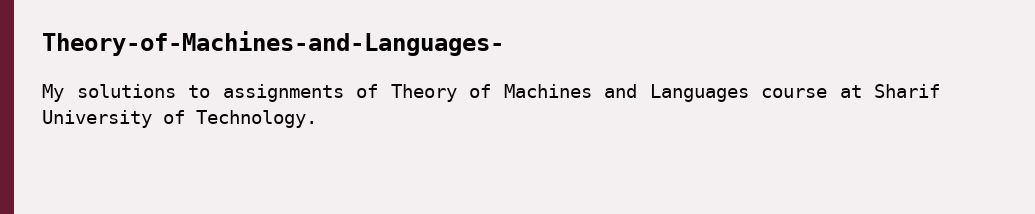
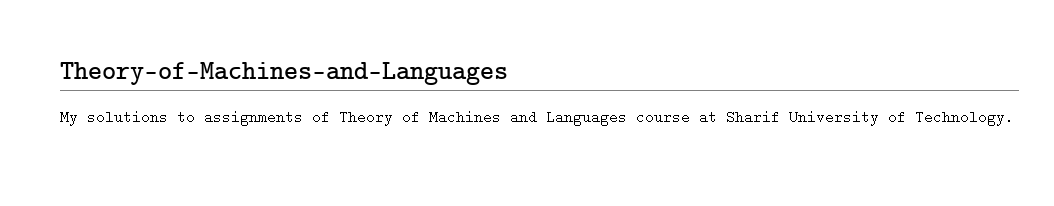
- Theory-of-Machines-and-Languages-
+ Theory-of-Machines-and-Languages

